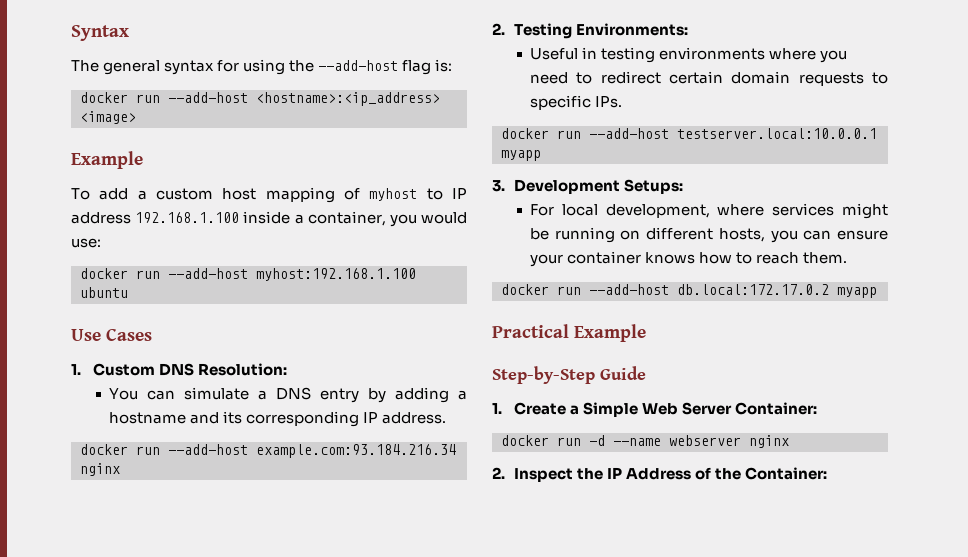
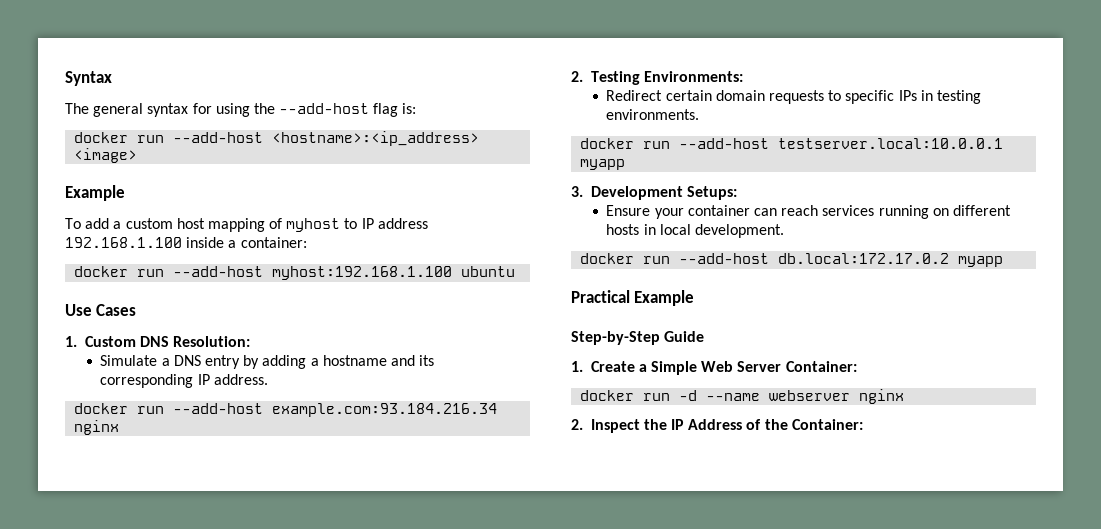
- To add a custom host mapping of myhost to IP address 192.168.1.100 inside a container, you would use:
+ To add a custom host mapping of myhost to IP address 192.168.1.100 inside a container:
- You can simulate a DNS entry by adding a hostname and its corresponding IP address.
+ Simulate a DNS entry by adding a hostname and its corresponding IP address.
- Useful in testing environments where you need to redirect certain domain requests to specific IPs.
+ Redirect certain domain requests to specific IPs in testing environments.
- For local development, where services might be running on different hosts, you can ensure your container knows how to reach them.
+ Ensure your container can reach services running on different hosts in local development.

